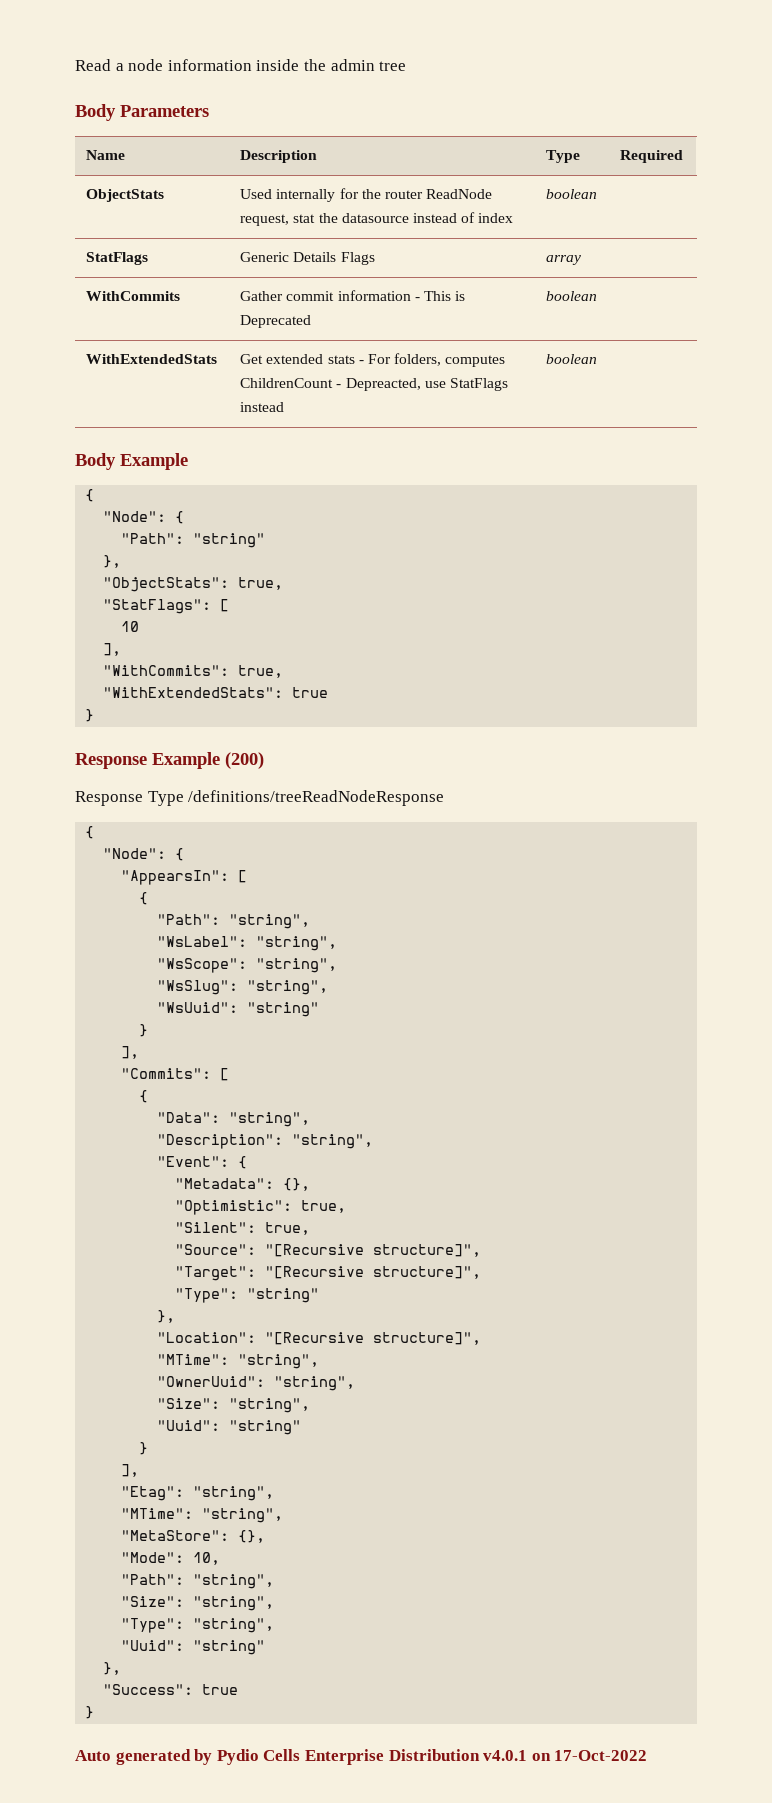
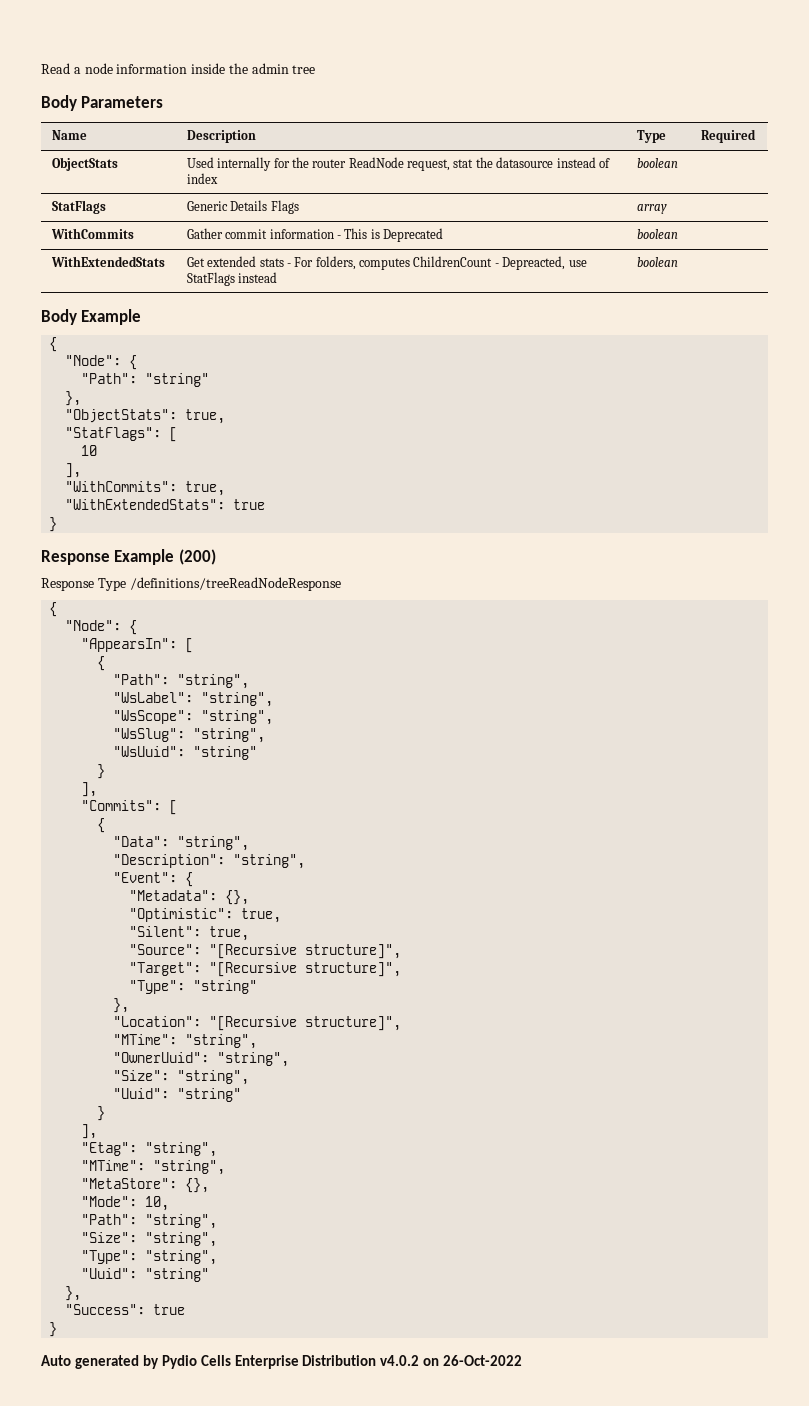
- Auto generated by Pydio Cells Enterprise Distribution v4.0.1 on 17-Oct-2022
+ Auto generated by Pydio Cells Enterprise Distribution v4.0.2 on 26-Oct-2022

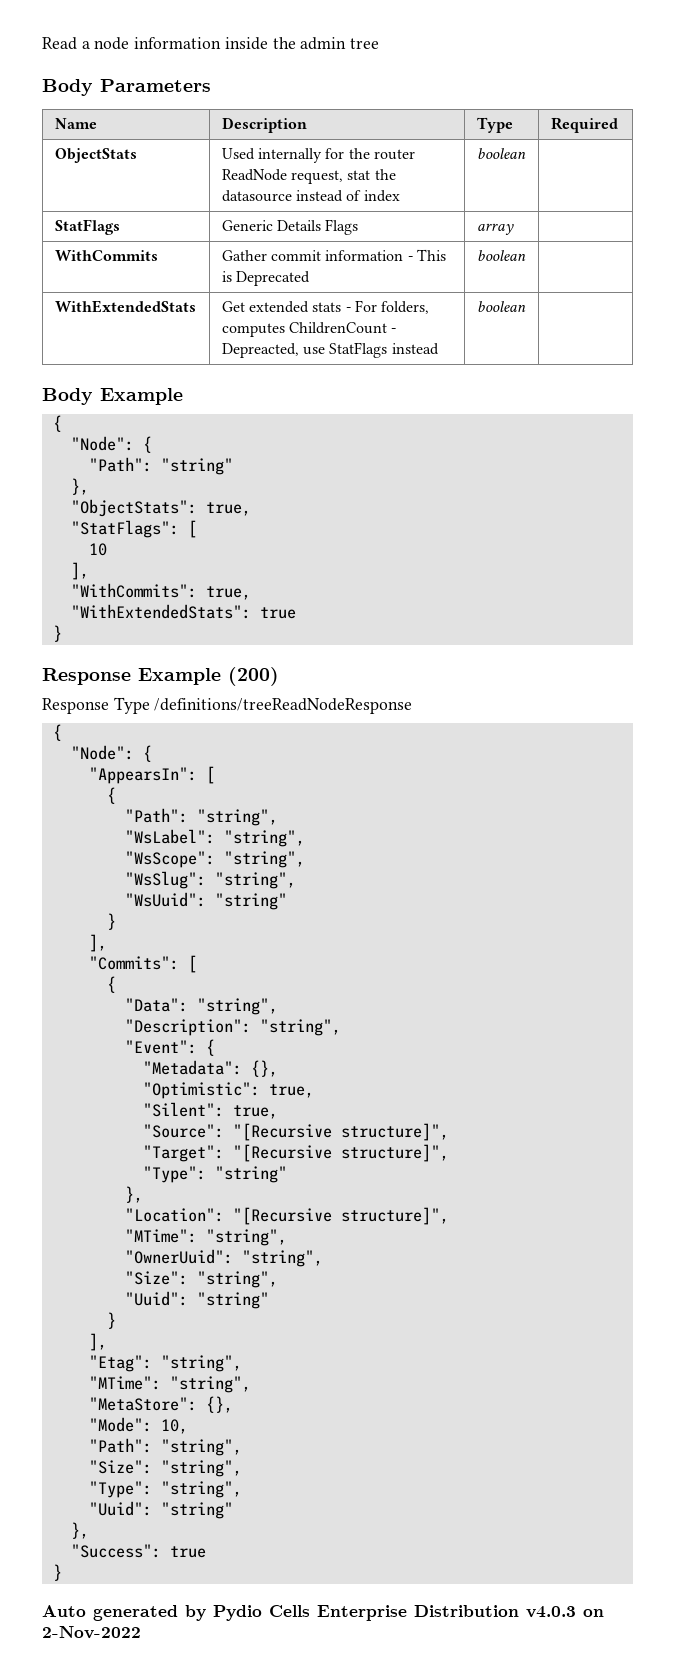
- Auto generated by Pydio Cells Enterprise Distribution v4.0.2 on 26-Oct-2022
+ Auto generated by Pydio Cells Enterprise Distribution v4.0.3 on 2-Nov-2022

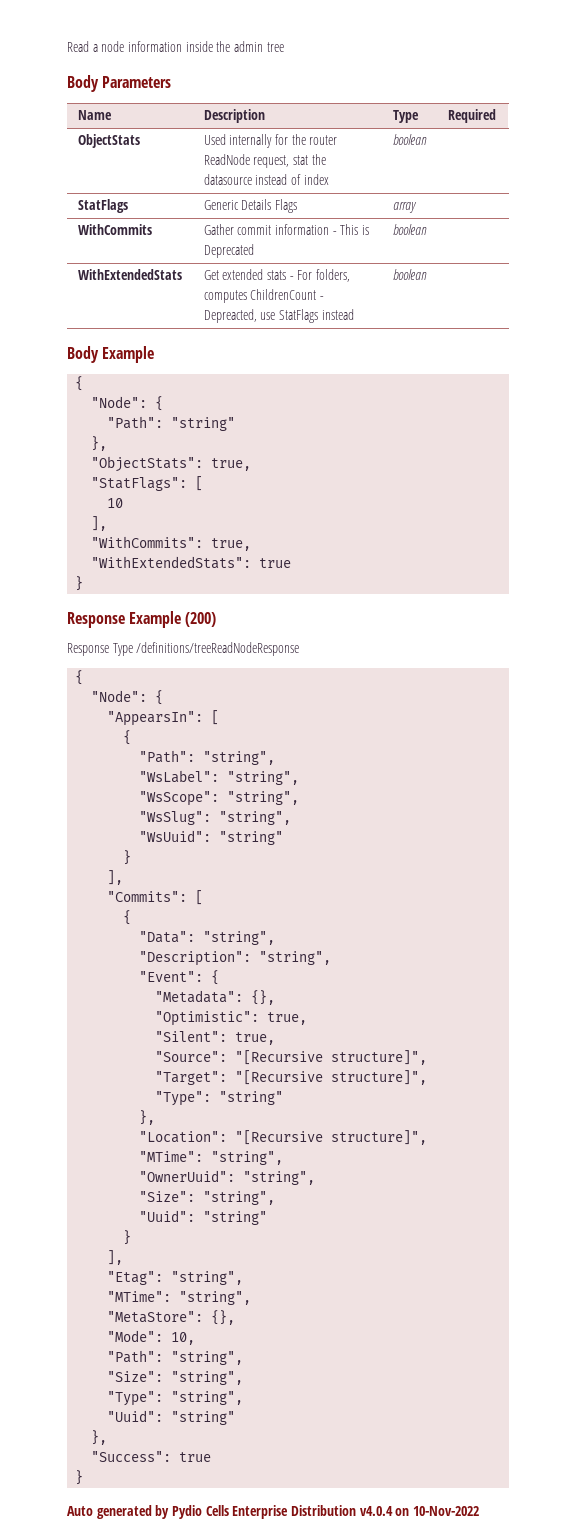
- Auto generated by Pydio Cells Enterprise Distribution v4.0.3 on 2-Nov-2022
+ Auto generated by Pydio Cells Enterprise Distribution v4.0.4 on 10-Nov-2022

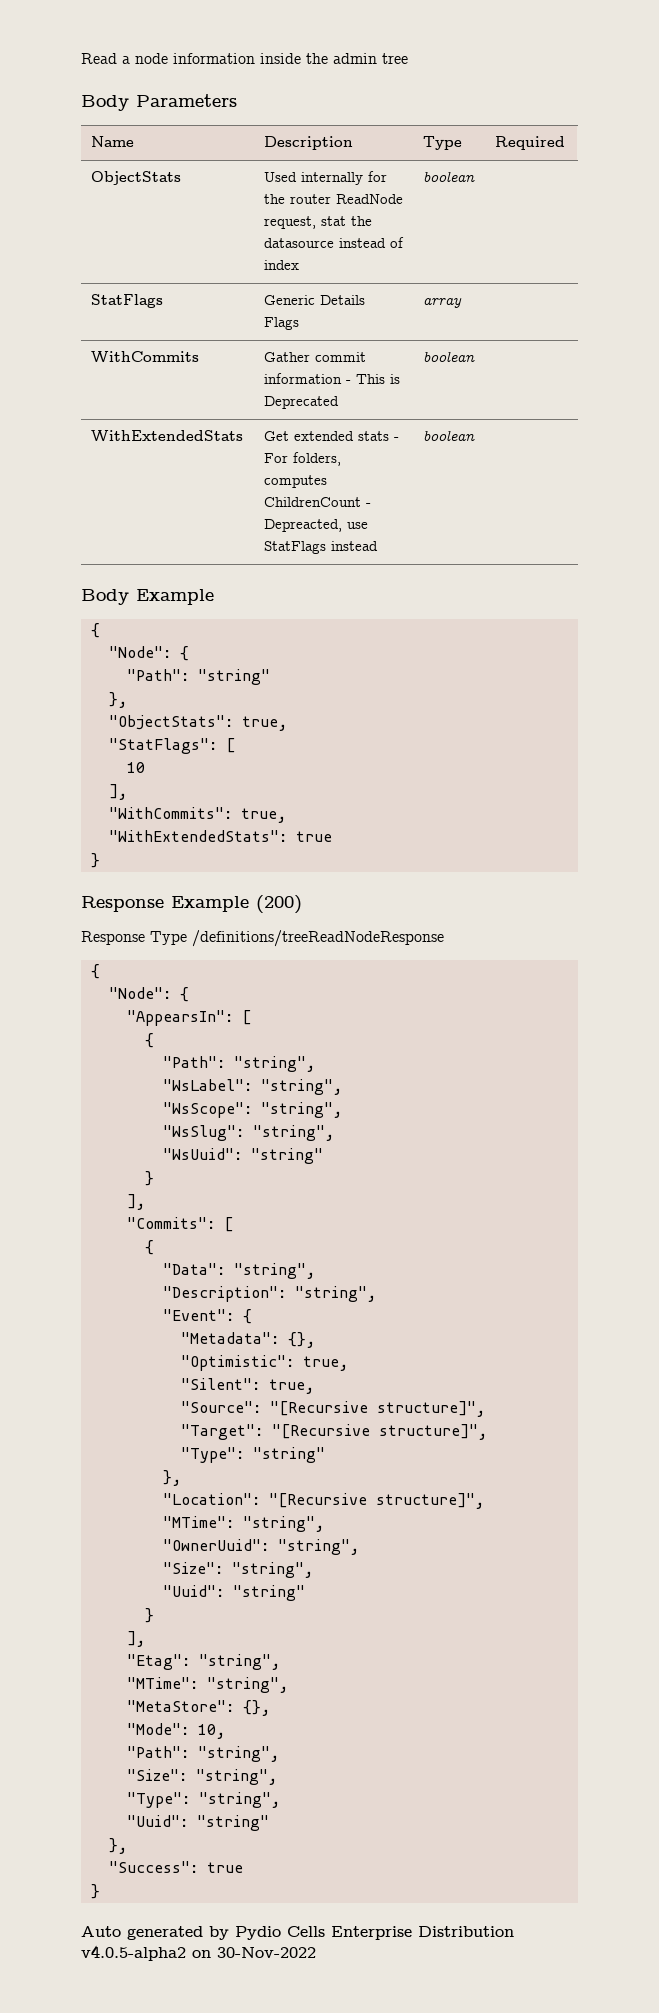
- Auto generated by Pydio Cells Enterprise Distribution v4.0.4 on 10-Nov-2022
+ Auto generated by Pydio Cells Enterprise Distribution v4.0.5-alpha2 on 30-Nov-2022

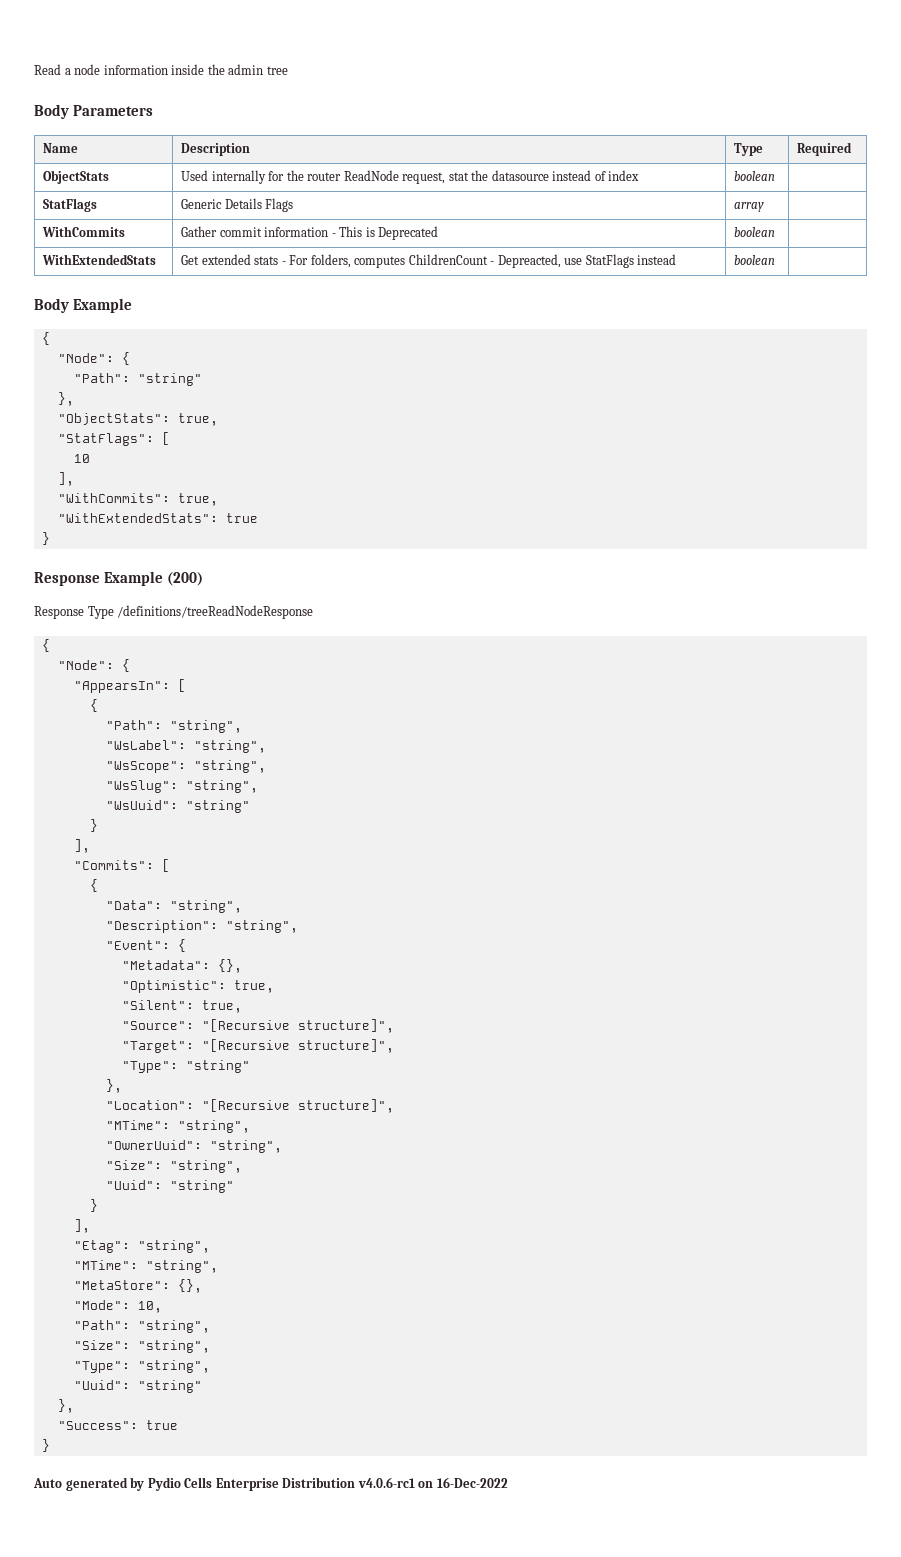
- Auto generated by Pydio Cells Enterprise Distribution v4.0.5-alpha2 on 30-Nov-2022
+ Auto generated by Pydio Cells Enterprise Distribution v4.0.6-rc1 on 16-Dec-2022

